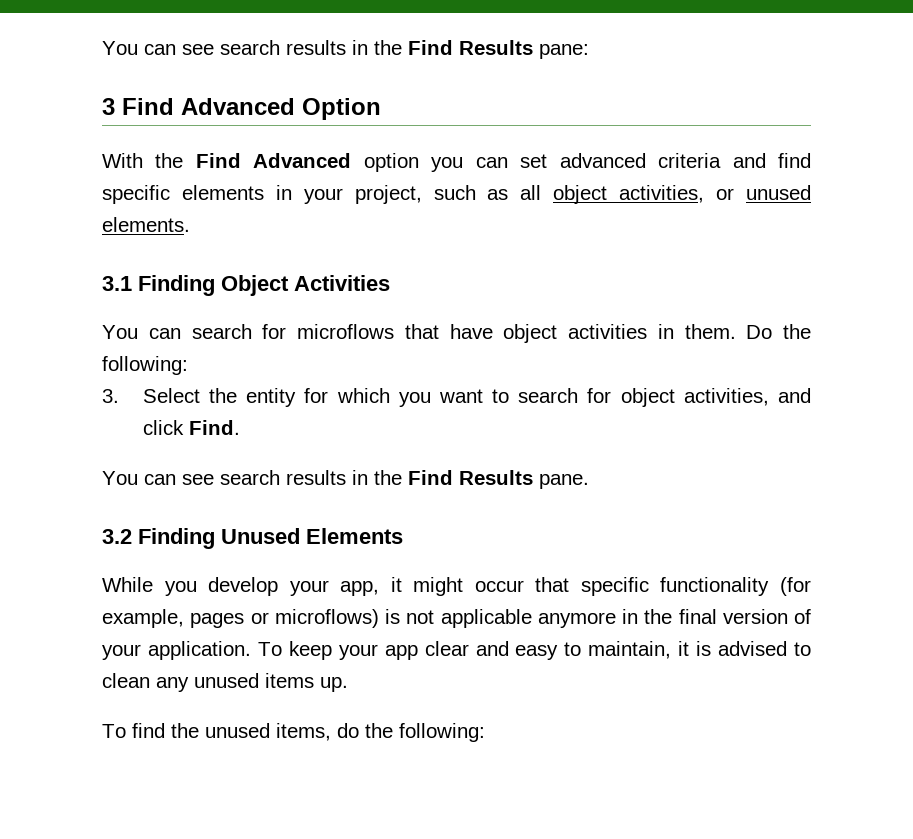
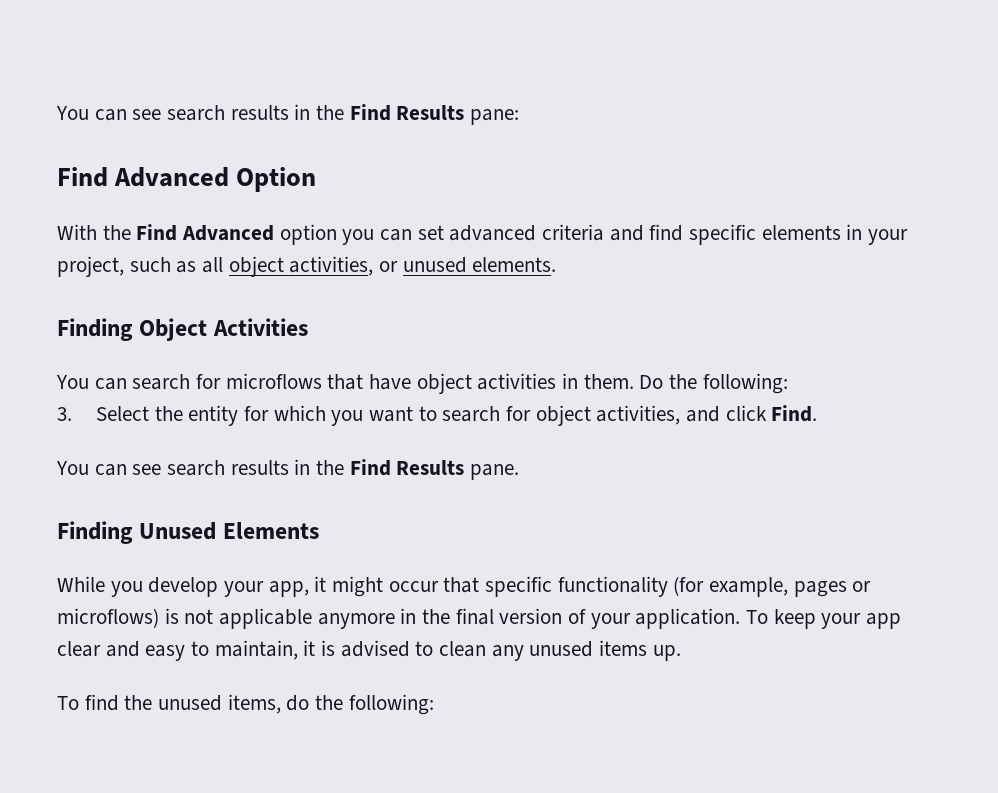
- 3 Find Advanced Option
+ Find Advanced Option
- 3.1 Finding Object Activities
+ Finding Object Activities
- 3.2 Finding Unused Elements
+ Finding Unused Elements

